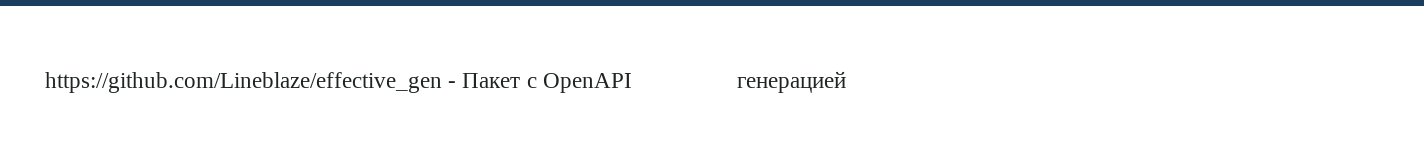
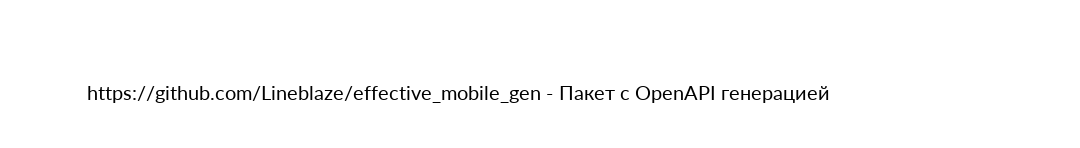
- https://github.com/Lineblaze/effective_gen - Пакет с OpenAPI генерацией
+ https://github.com/Lineblaze/effective_mobile_gen - Пакет с OpenAPI генерацией

